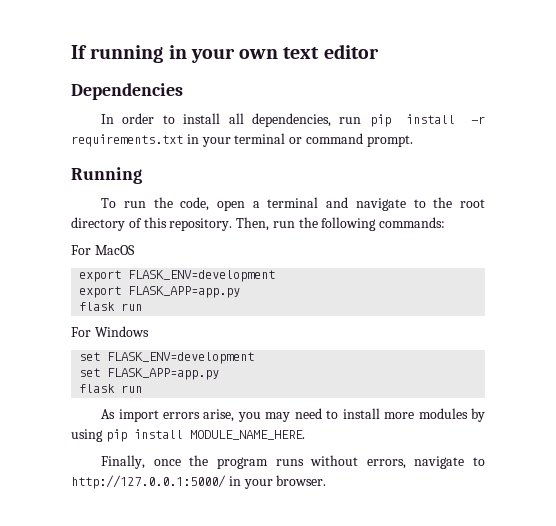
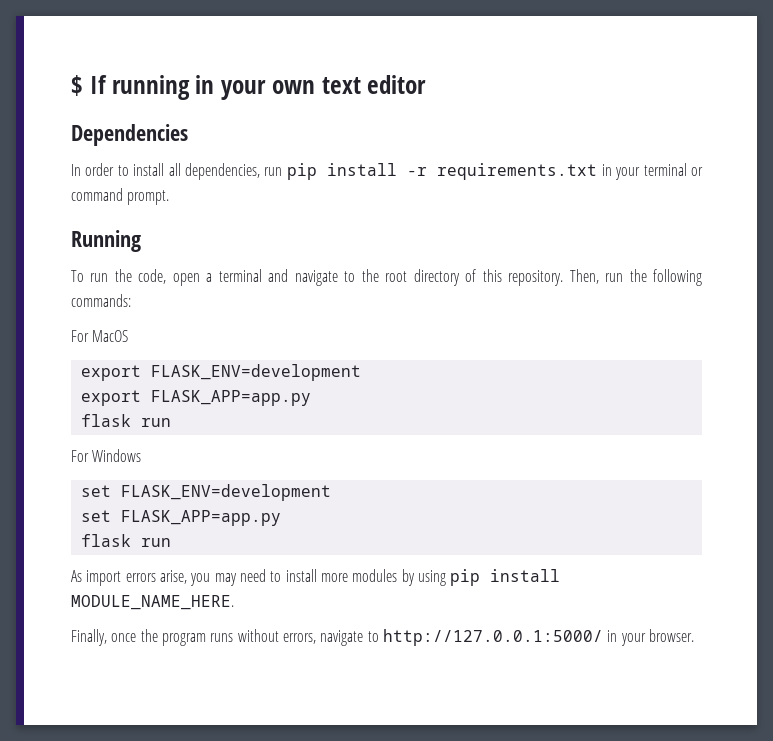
- If running in your own text editor
+ $ If running in your own text editor

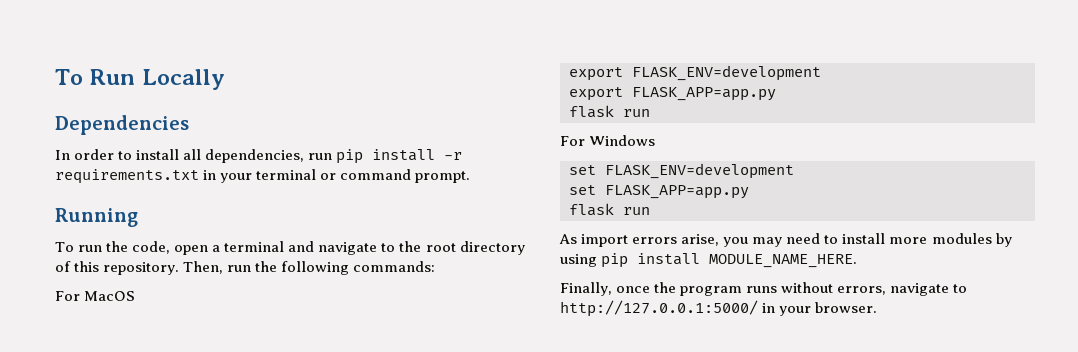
- $ If running in your own text editor
+ To Run Locally

